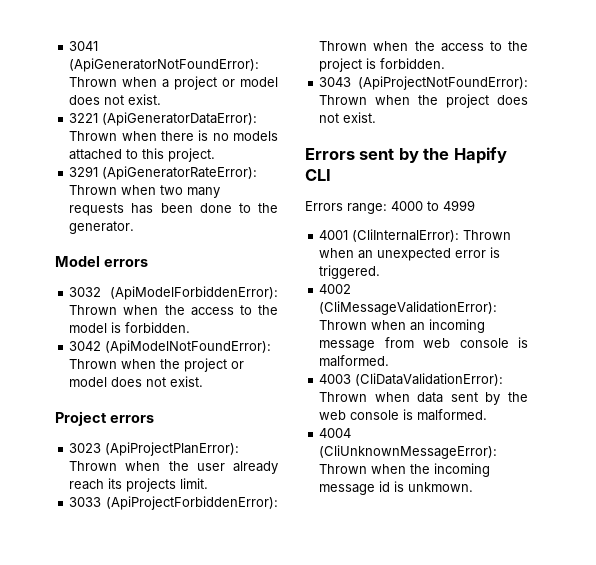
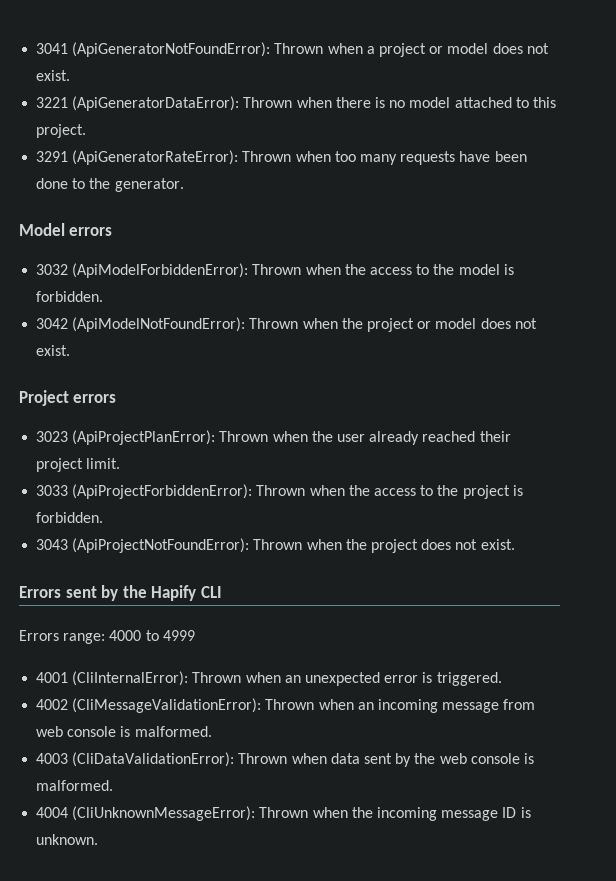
- 3221 (ApiGeneratorDataError): Thrown when there is no models attached to this project.
+ 3221 (ApiGeneratorDataError): Thrown when there is no model attached to this project.
- 3291 (ApiGeneratorRateError): Thrown when two many requests has been done to the generator.
+ 3291 (ApiGeneratorRateError): Thrown when too many requests have been done to the generator.
- 3023 (ApiProjectPlanError): Thrown when the user already reach its projects limit.
+ 3023 (ApiProjectPlanError): Thrown when the user already reached their project limit.
- 4004 (CliUnknownMessageError): Thrown when the incoming message id is unkmown.
+ 4004 (CliUnknownMessageError): Thrown when the incoming message ID is unknown.

